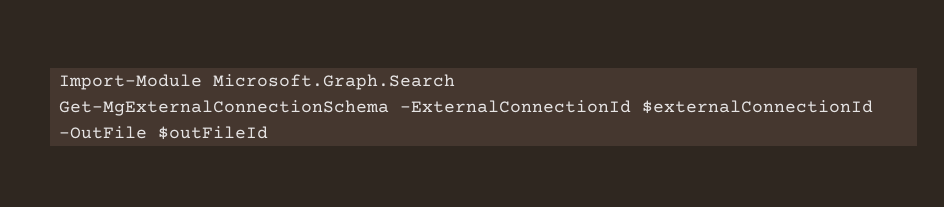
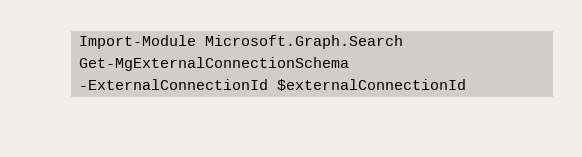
- Get-MgExternalConnectionSchema -ExternalConnectionId $externalConnectionId -OutFile $outFileId
+ Get-MgExternalConnectionSchema -ExternalConnectionId $externalConnectionId

